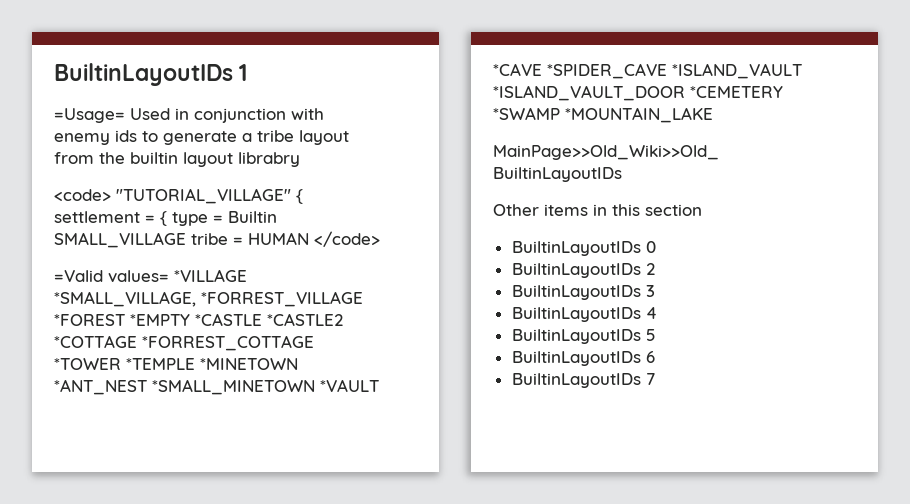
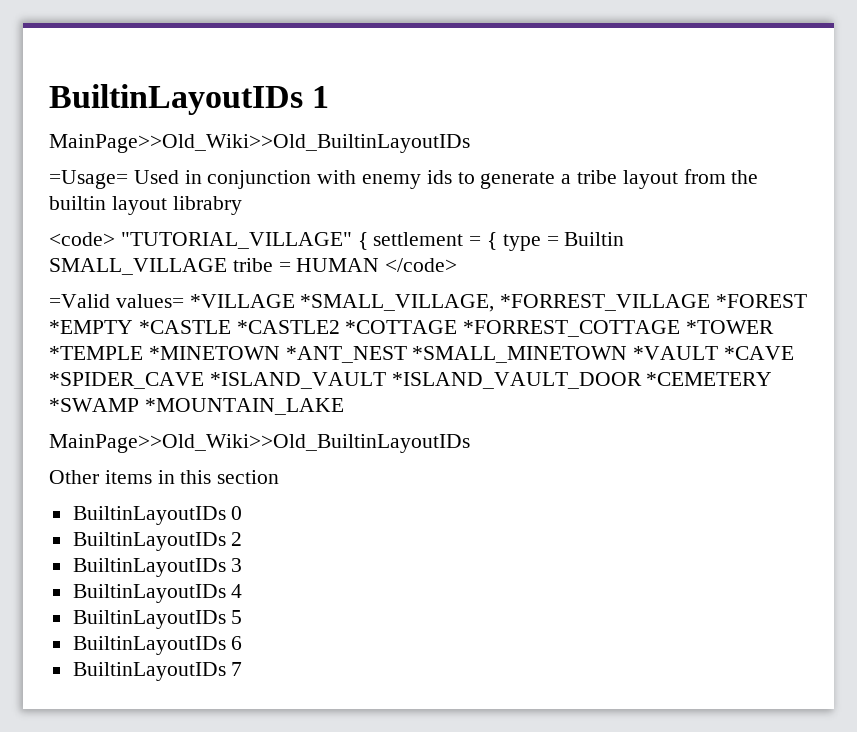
  BuiltinLayoutIDs 1
+ MainPage>>Old_Wiki>>Old_BuiltinLayoutIDs

